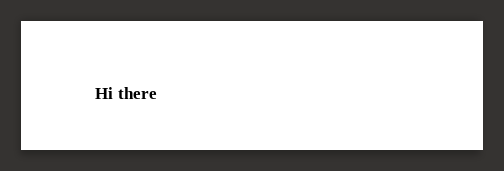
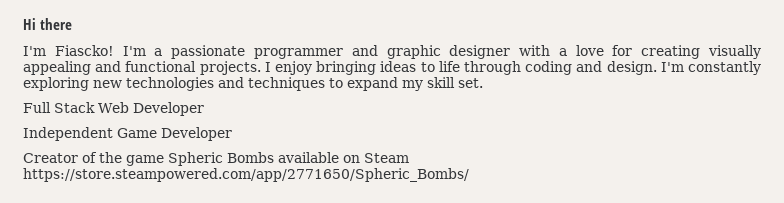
+ I'm Fiascko! I'm a passionate programmer and graphic designer with a love for creating visually appealing and functional projects. I enjoy bringing ideas to life through coding and design. I'm constantly exploring new technologies and techniques to expand my skill set.
+ Full Stack Web Developer
+ Independent Game Developer
+ Creator of the game Spheric Bombs available on Steam https://store.steampowered.com/app/2771650/Spheric_Bombs/

